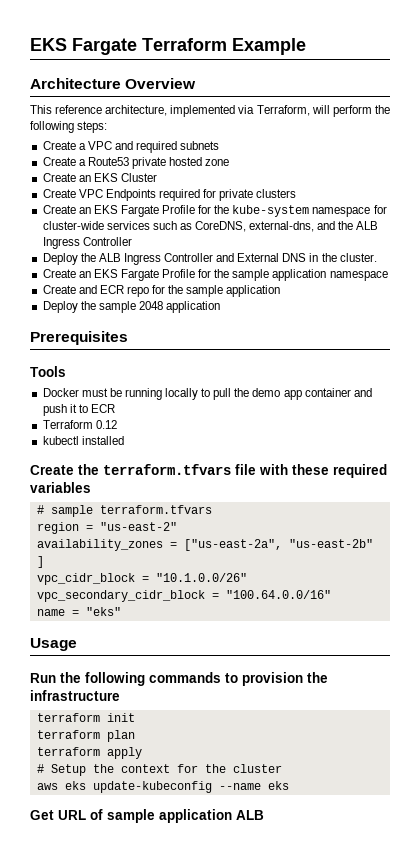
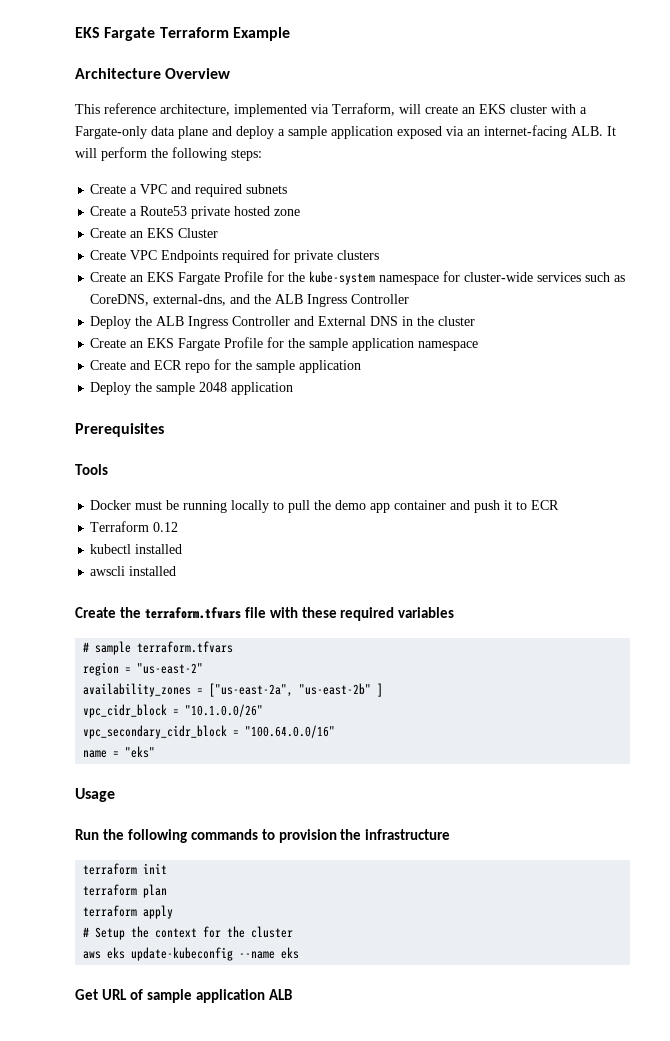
- This reference architecture, implemented via Terraform, will perform the following steps:
+ This reference architecture, implemented via Terraform, will create an EKS cluster with a Fargate-only data plane and deploy a sample application exposed via an internet-facing ALB. It will perform the following steps:
- Deploy the ALB Ingress Controller and External DNS in the cluster.
+ Deploy the ALB Ingress Controller and External DNS in the cluster
+ awscli installed

